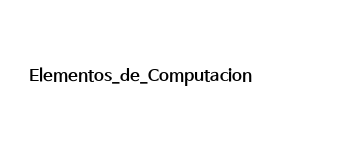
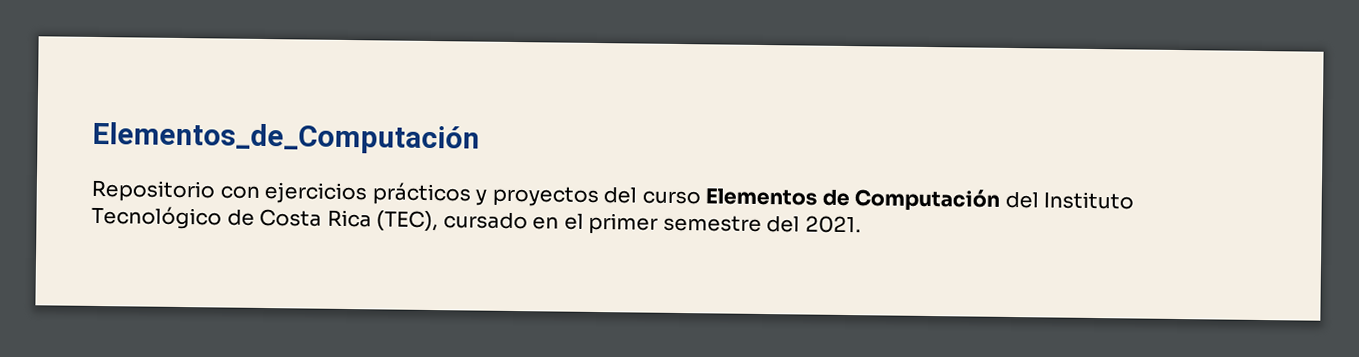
- Elementos_de_Computacion
+ Elementos_de_Computación
+ Repositorio con ejercicios prácticos y proyectos del curso Elementos de Computación del Instituto Tecnológico de Costa Rica (TEC), cursado en el primer semestre del 2021.

